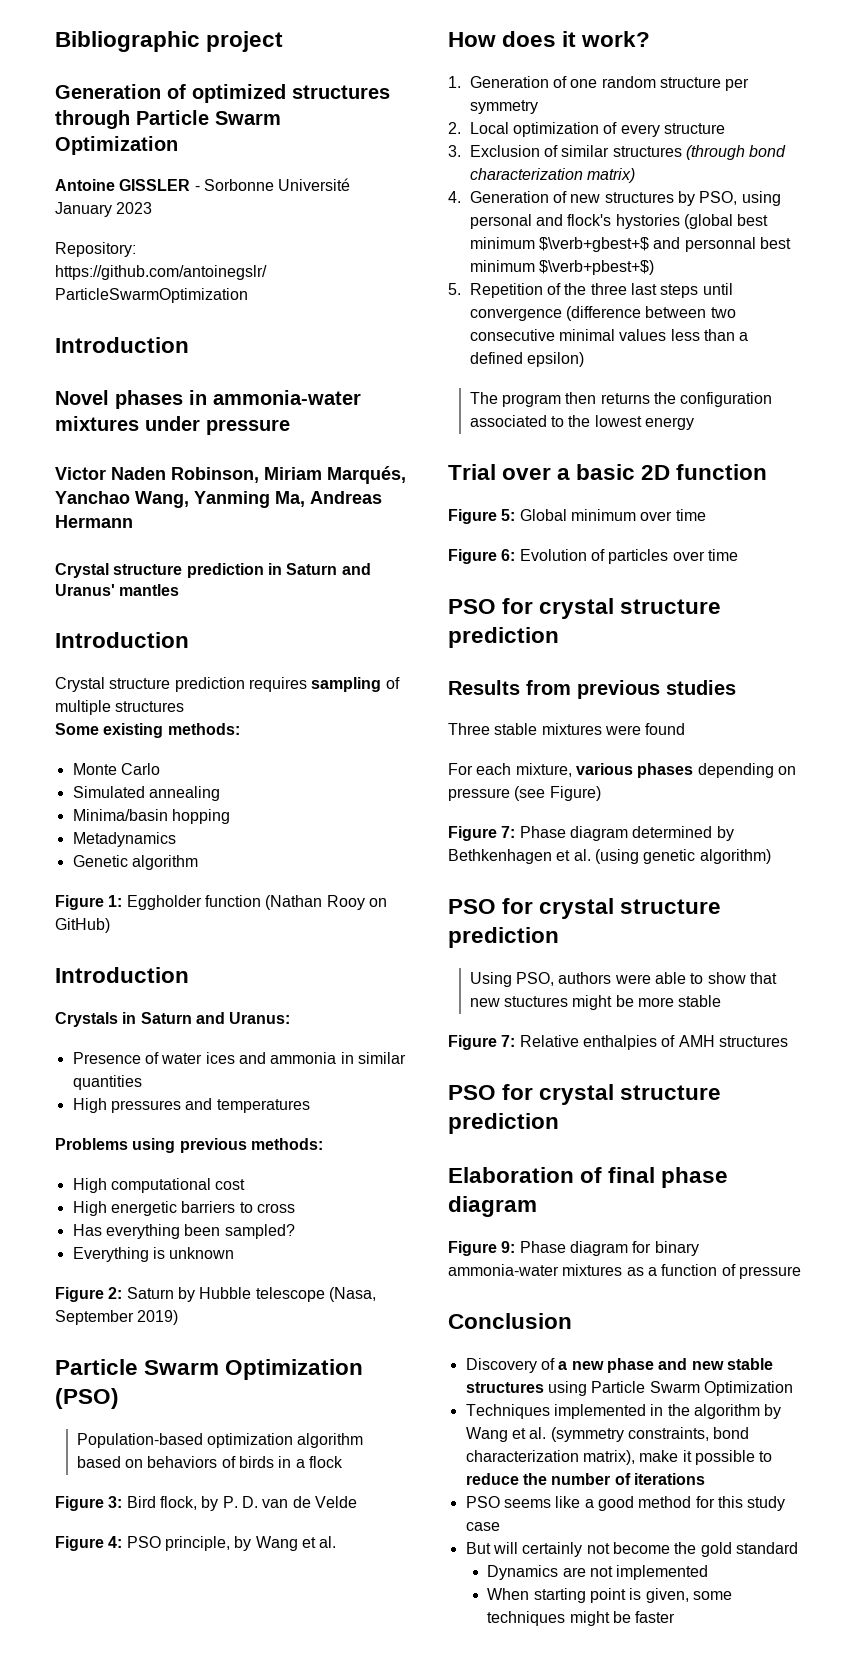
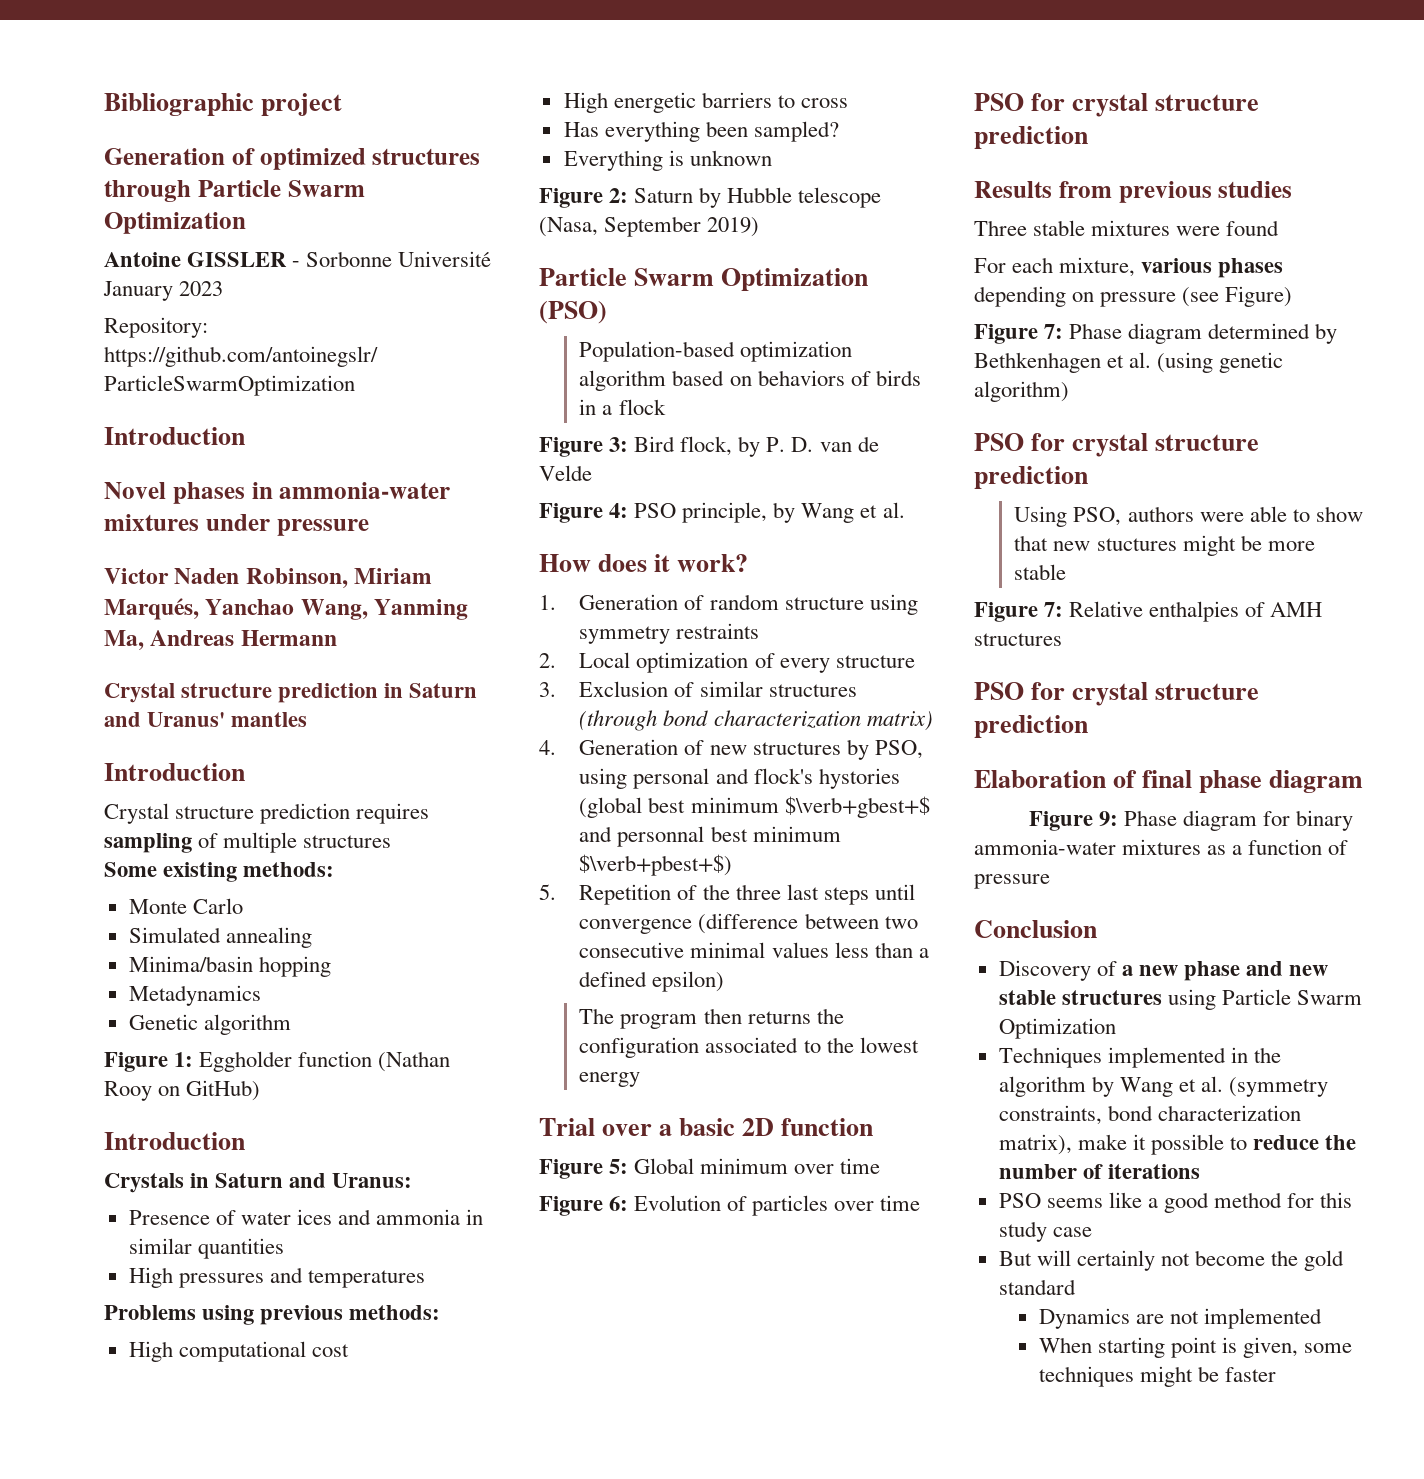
- 1. Generation of one random structure per symmetry
+ 1. Generation of random structure using symmetry restraints

